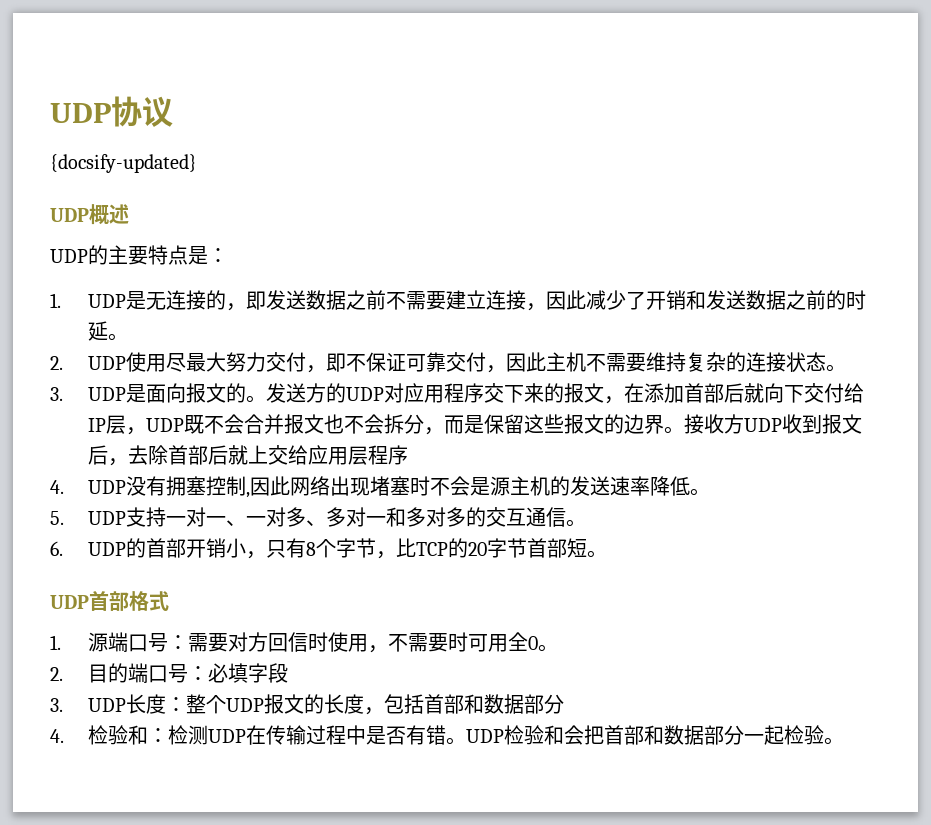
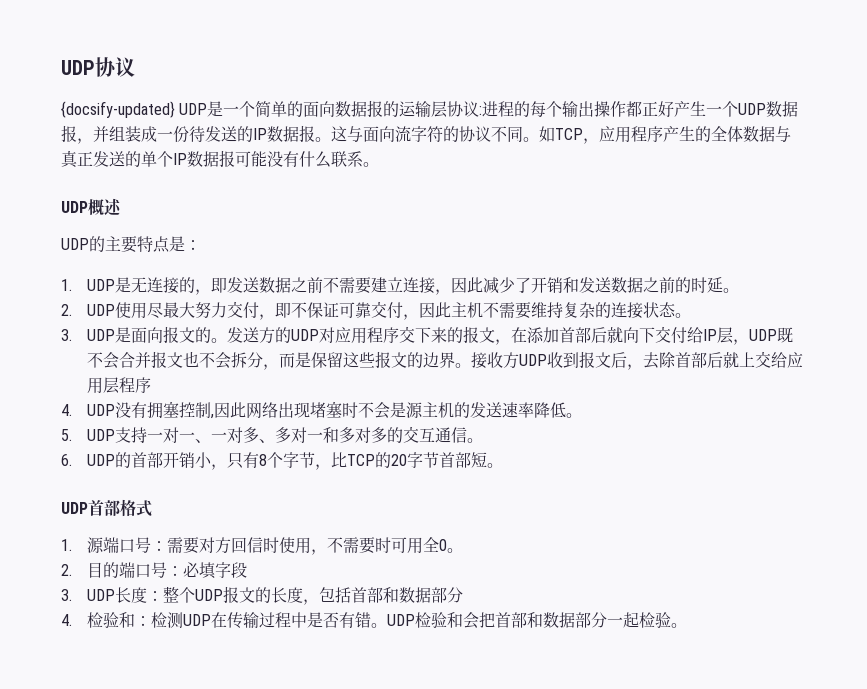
- {docsify-updated}
+ {docsify-updated} UDP是一个简单的面向数据报的运输层协议:进程的每个输出操作都正好产生一个UDP数据报，并组装成一份待发送的IP数据报。这与面向流字符的协议不同。如TCP，应用程序产生的全体数据与真正发送的单个IP数据报可能没有什么联系。

